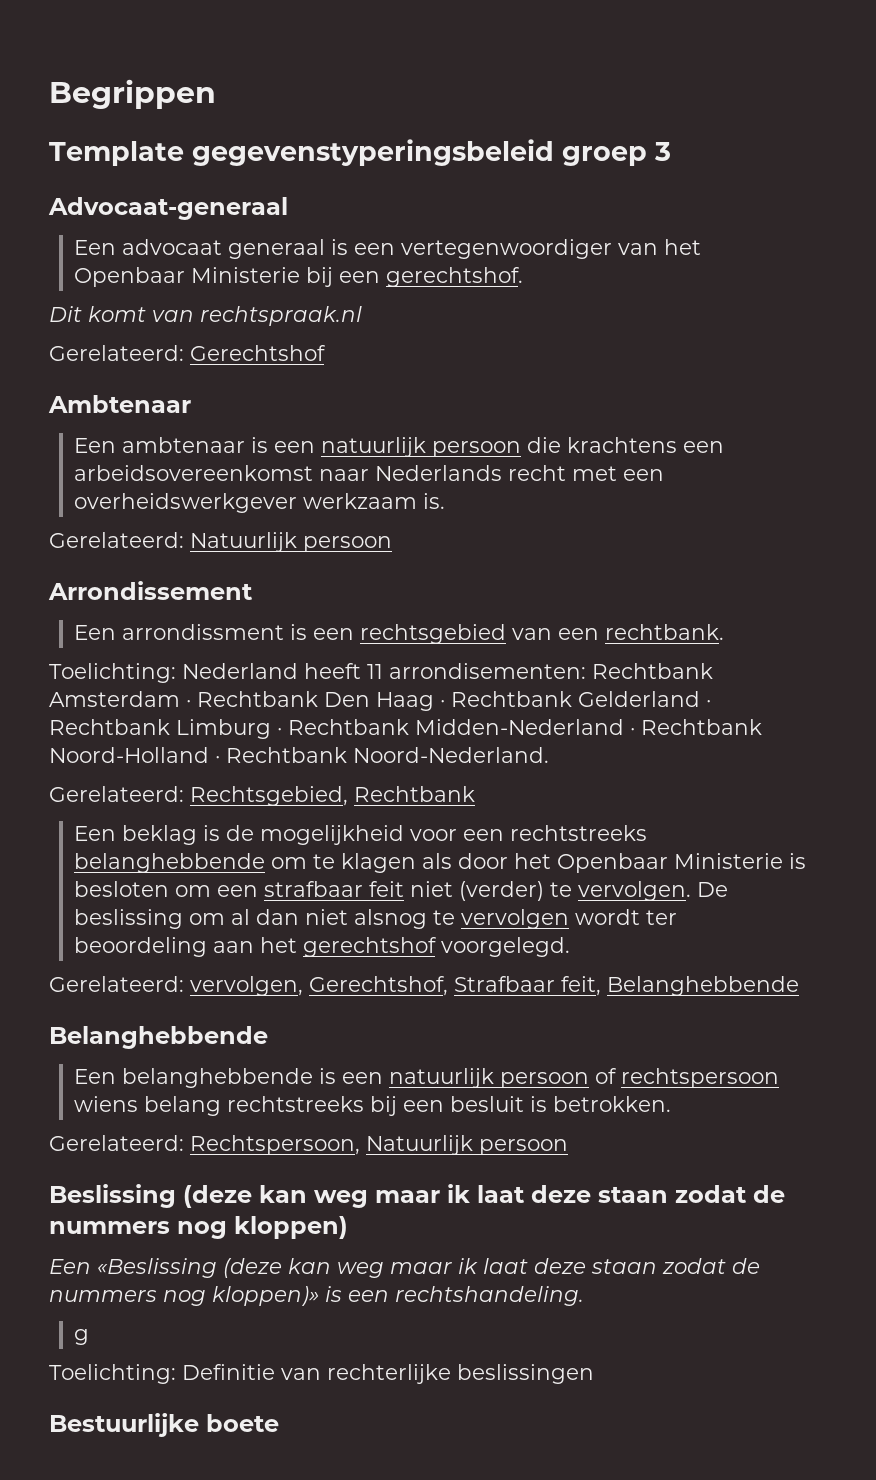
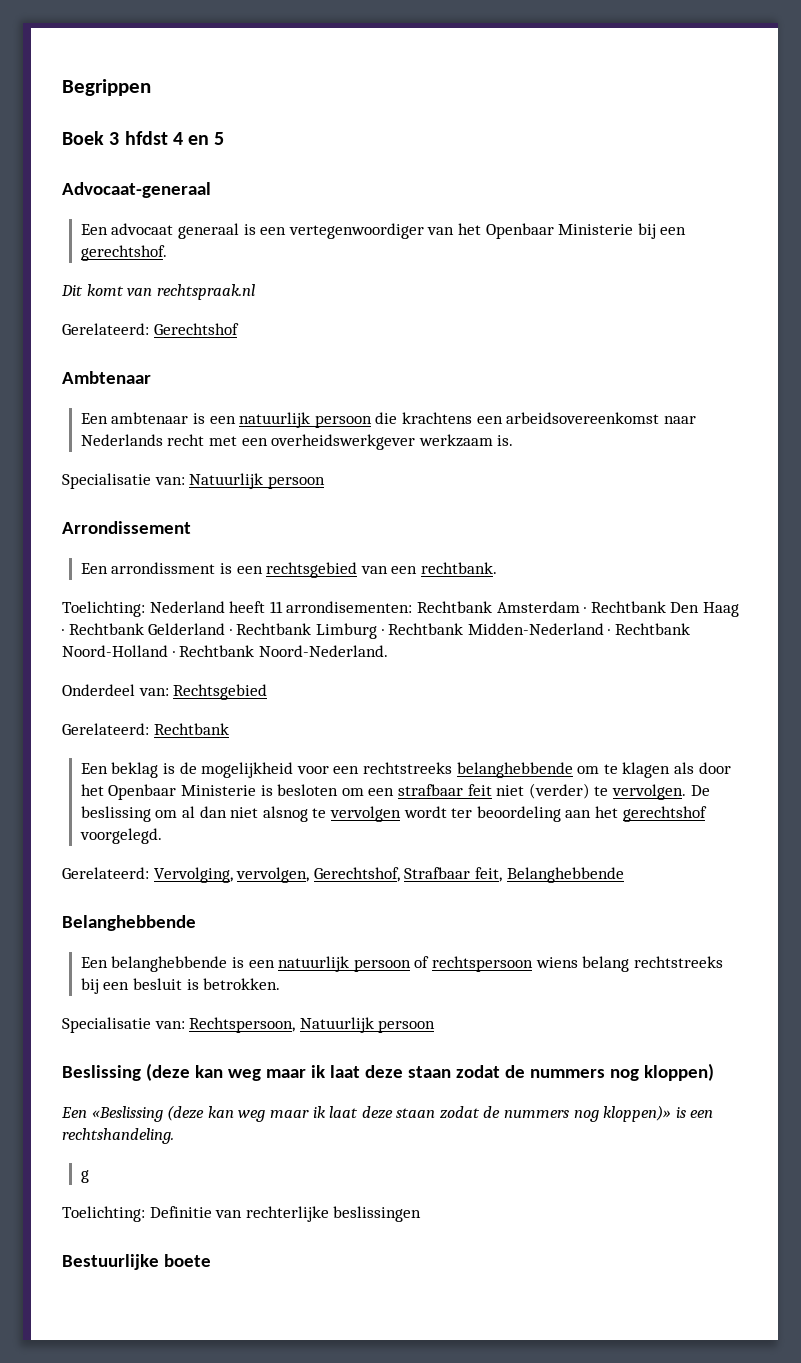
- Template gegevenstyperingsbeleid groep 3
+ Boek 3 hfdst 4 en 5
- Gerelateerd: Natuurlijk persoon
+ Specialisatie van: Natuurlijk persoon
- Gerelateerd: Rechtsgebied, Rechtbank
+ Onderdeel van: Rechtsgebied
+ Gerelateerd: Rechtbank
- Gerelateerd: vervolgen, Gerechtshof, Strafbaar feit, Belanghebbende
+ Gerelateerd: Vervolging, vervolgen, Gerechtshof, Strafbaar feit, Belanghebbende
- Gerelateerd: Rechtspersoon, Natuurlijk persoon
+ Specialisatie van: Rechtspersoon, Natuurlijk persoon

